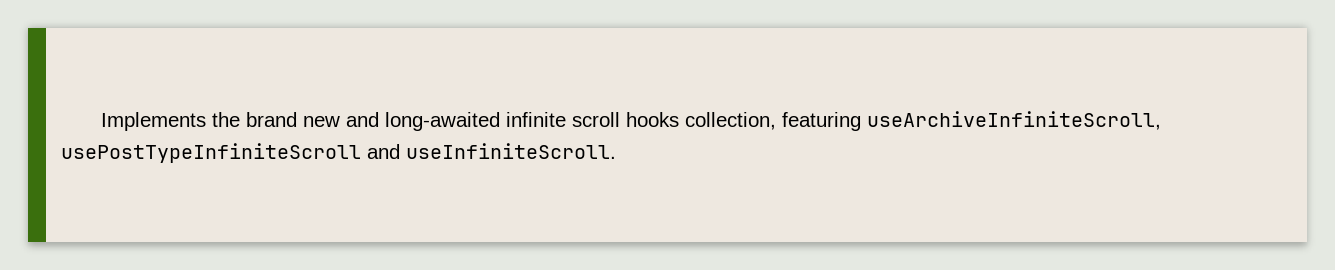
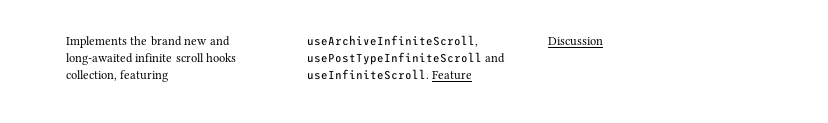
+ Feature Discussion

